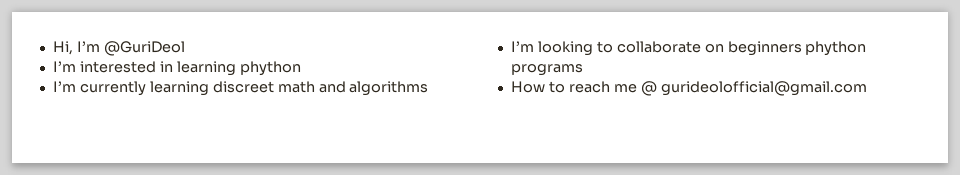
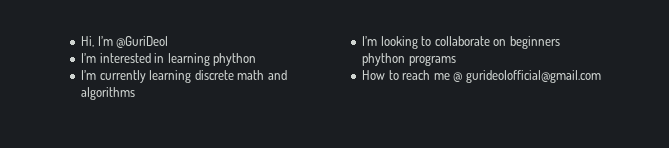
- I’m currently learning discreet math and algorithms
+ I’m currently learning discrete math and algorithms

